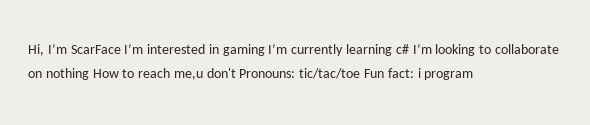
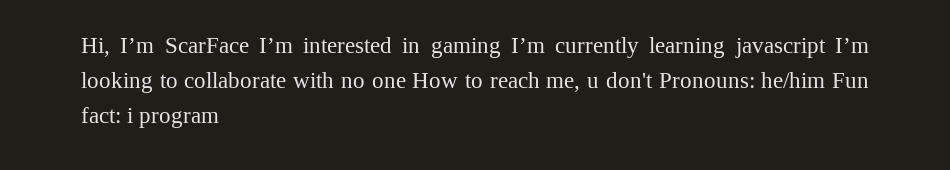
- Hi, I’m ScarFace I’m interested in gaming I’m currently learning c# I’m looking to collaborate on nothing How to reach me,u don't Pronouns: tic/tac/toe Fun fact: i program
+ Hi, I’m ScarFace I’m interested in gaming I’m currently learning javascript I’m looking to collaborate with no one How to reach me, u don't Pronouns: he/him Fun fact: i program

